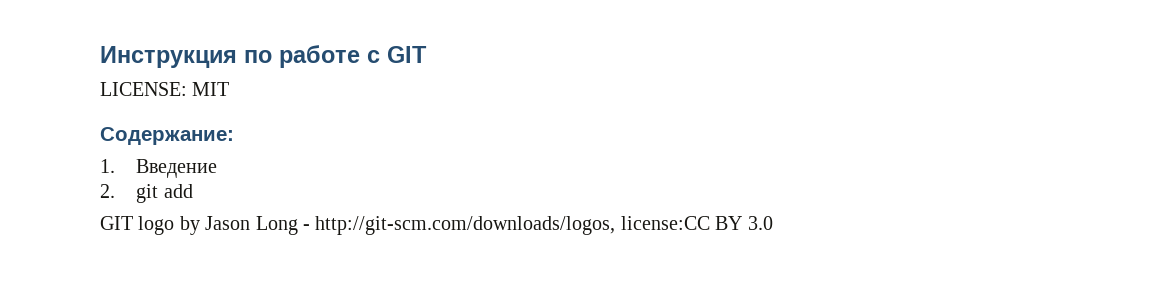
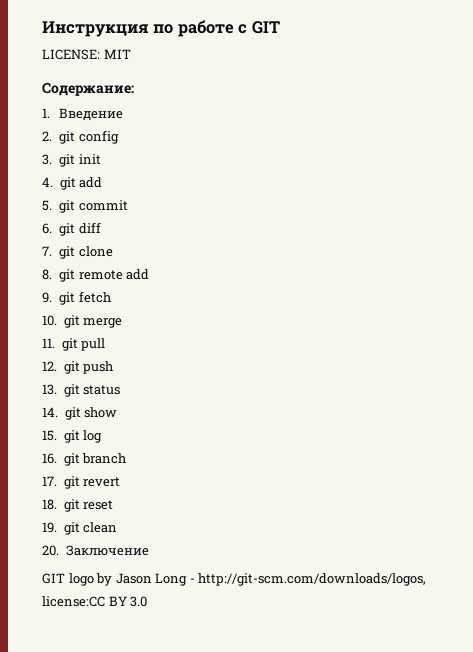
- 2. git add
+ 2. git config
+ 3. git init
+ 4. git add
+ 5. git commit
+ 6. git diff
+ 7. git clone
+ 8. git remote add
+ 9. git fetch
+ 10. git merge
+ 11. git pull
+ 12. git push
+ 13. git status
+ 14. git show
+ 15. git log
+ 16. git branch
+ 17. git revert
+ 18. git reset
+ 19. git clean
+ 20. Заключение

